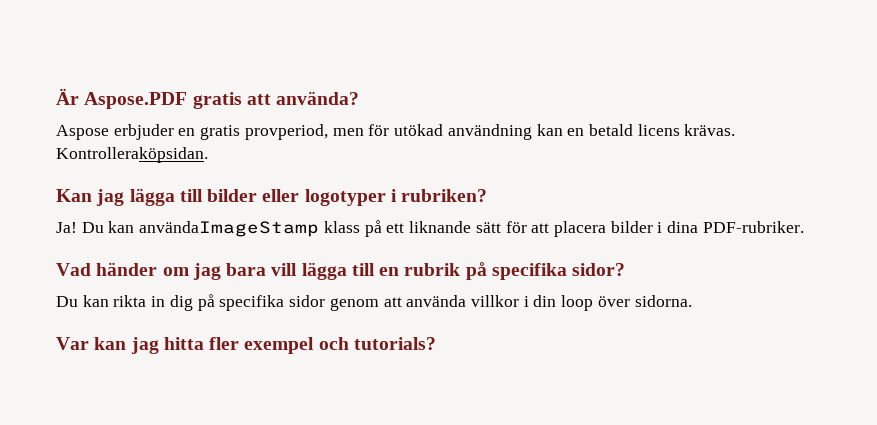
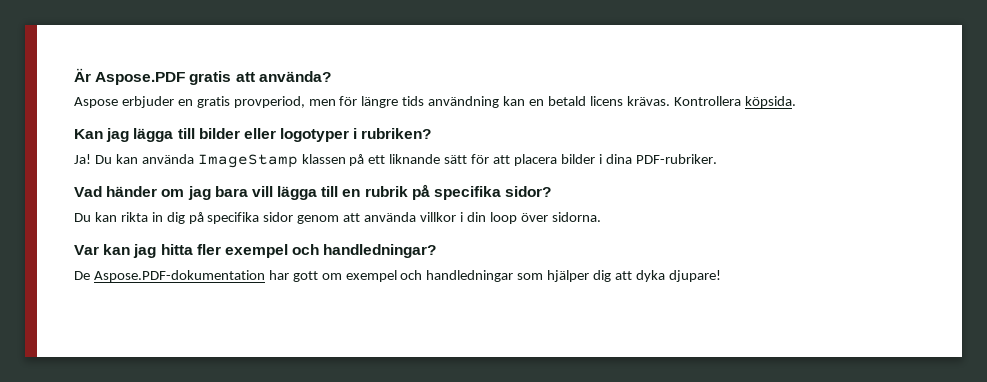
- Aspose erbjuder en gratis provperiod, men för utökad användning kan en betald licens krävas.
+ Aspose erbjuder en gratis provperiod, men för längre tids användning kan en betald licens krävas.
- Kontrolleraköpsidan.
+ Kontrollera köpsida.
- Du kan användaImageStamp klass på ett liknande sätt för att placera bilder i dina PDF-rubriker.
+ Du kan använda ImageStamp klassen på ett liknande sätt för att placera bilder i dina PDF-rubriker.
- Var kan jag hitta fler exempel och tutorials?
+ Var kan jag hitta fler exempel och handledningar?
+ De Aspose.PDF-dokumentation har gott om exempel och handledningar som hjälper dig att dyka djupare!

